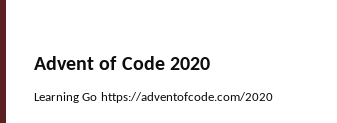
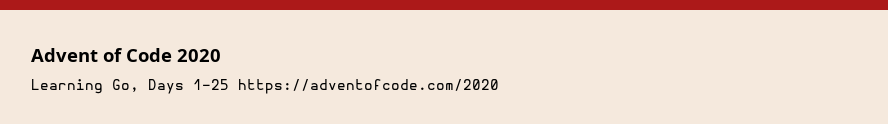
- Learning Go https://adventofcode.com/2020
+ Learning Go, Days 1-25 https://adventofcode.com/2020

